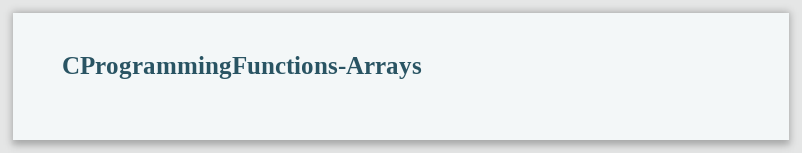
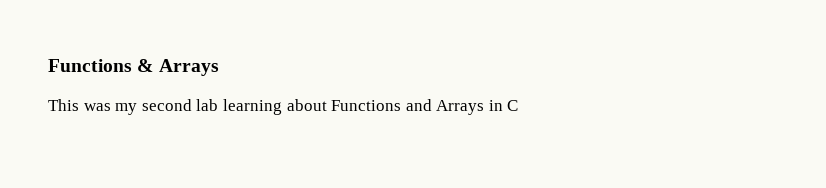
- CProgrammingFunctions-Arrays
+ Functions & Arrays
+ This was my second lab learning about Functions and Arrays in C

